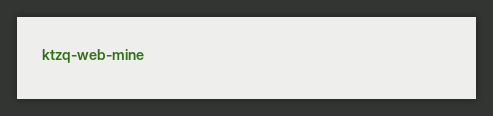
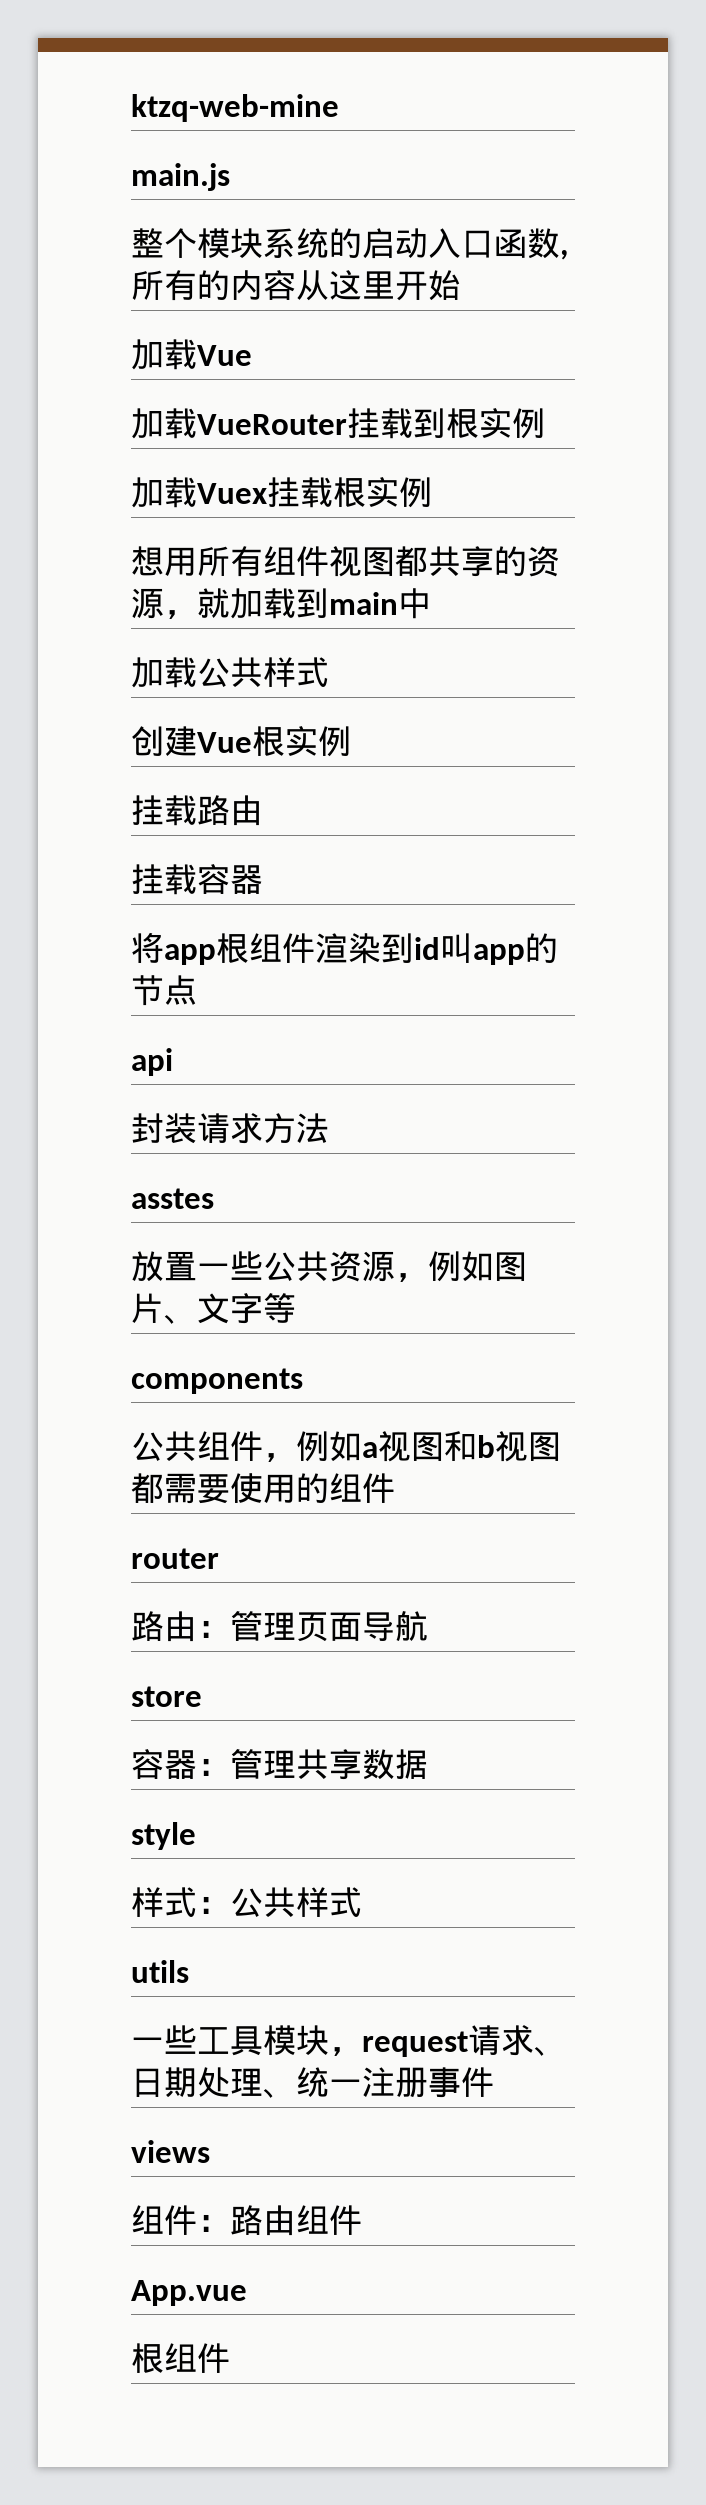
+ main.js
+ 整个模块系统的启动入口函数,所有的内容从这里开始
+ 加载Vue
+ 加载VueRouter挂载到根实例
+ 加载Vuex挂载根实例
+ 想用所有组件视图都共享的资源，就加载到main中
+ 加载公共样式
+ 创建Vue根实例
+ 挂载路由
+ 挂载容器
+ 将app根组件渲染到id叫app的节点
+ api
+ 封装请求方法
+ asstes
+ 放置一些公共资源，例如图片、文字等
+ components
+ 公共组件，例如a视图和b视图都需要使用的组件
+ router
+ 路由：管理页面导航
+ store
+ 容器：管理共享数据
+ style
+ 样式：公共样式
+ utils
+ 一些工具模块，request请求、日期处理、统一注册事件
+ views
+ 组件：路由组件
+ App.vue
+ 根组件

